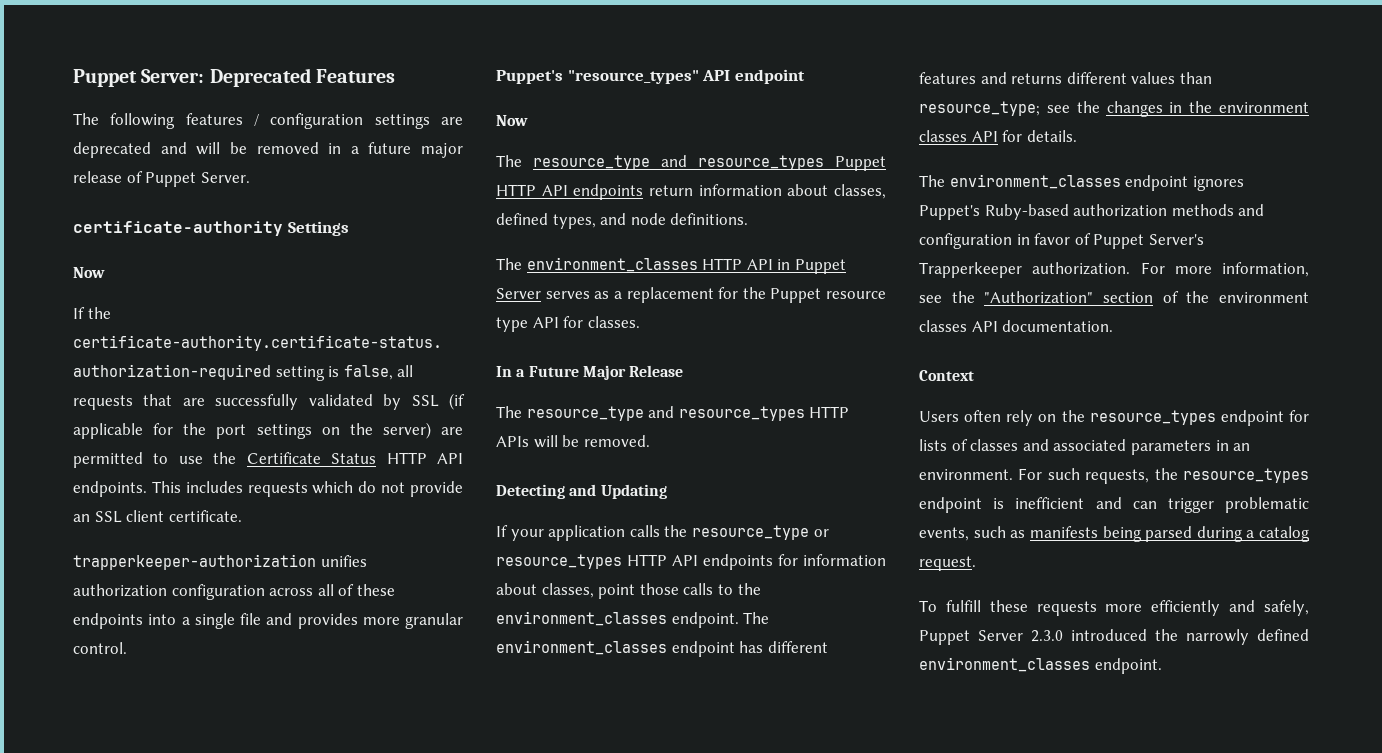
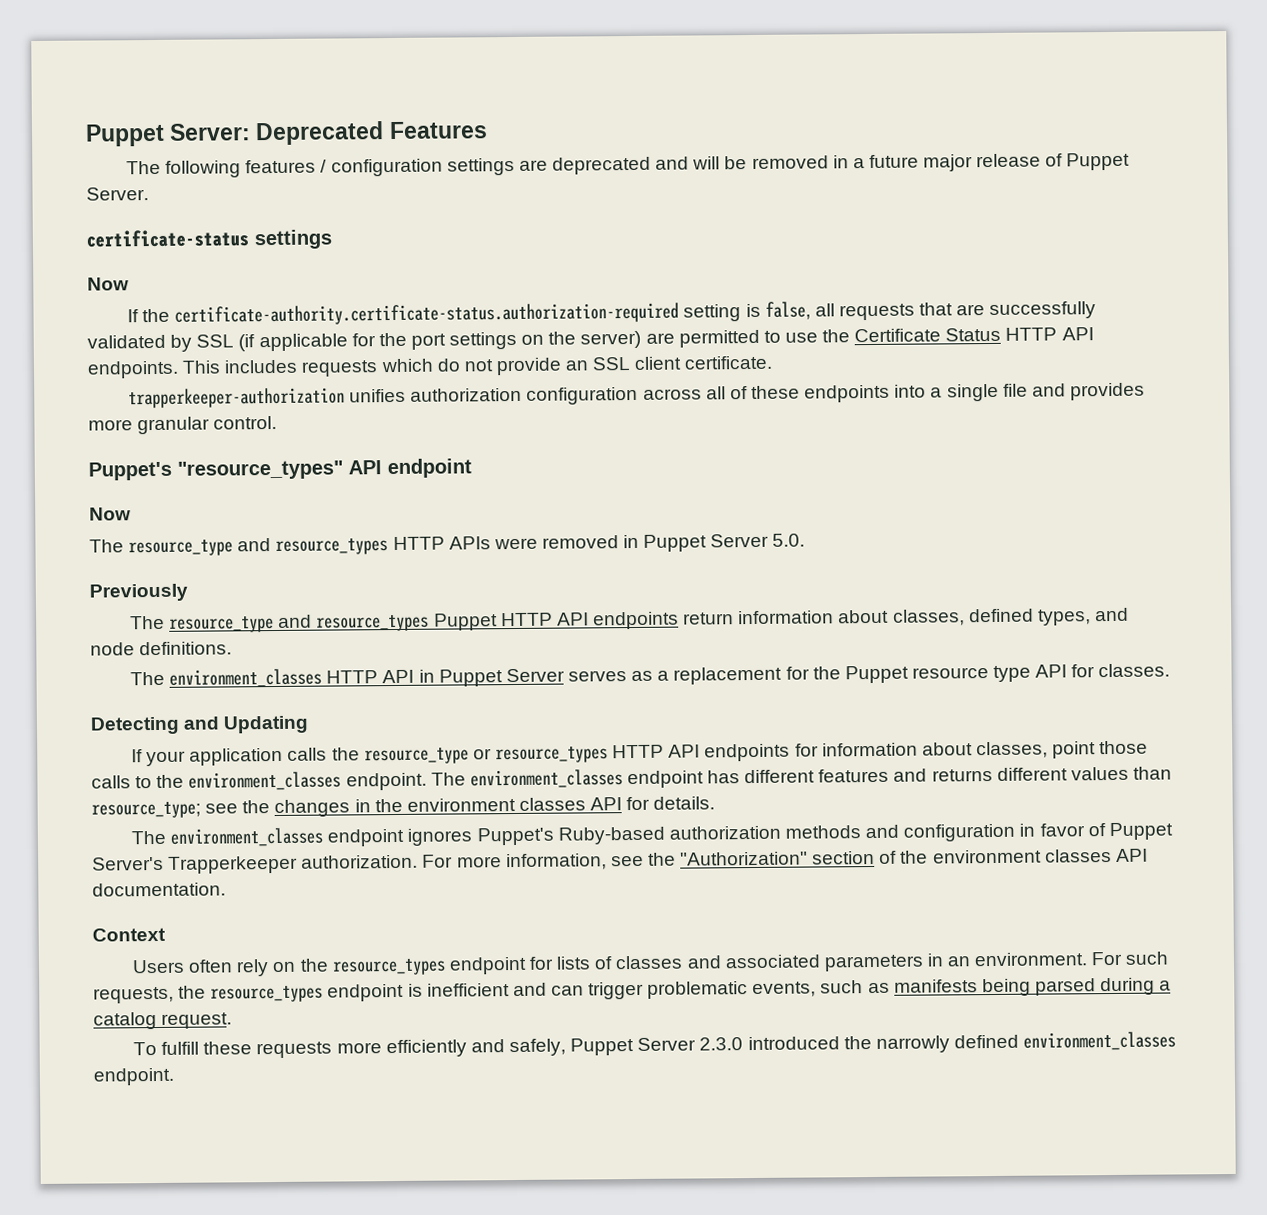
- certificate-authority Settings
+ certificate-status settings
+ The resource_type and resource_types HTTP APIs were removed in Puppet Server 5.0.
+ Previously
- In a Future Major Release
- The resource_type and resource_types HTTP APIs will be removed.

